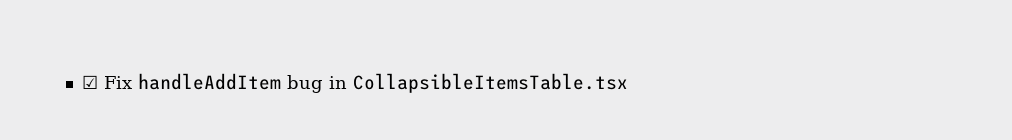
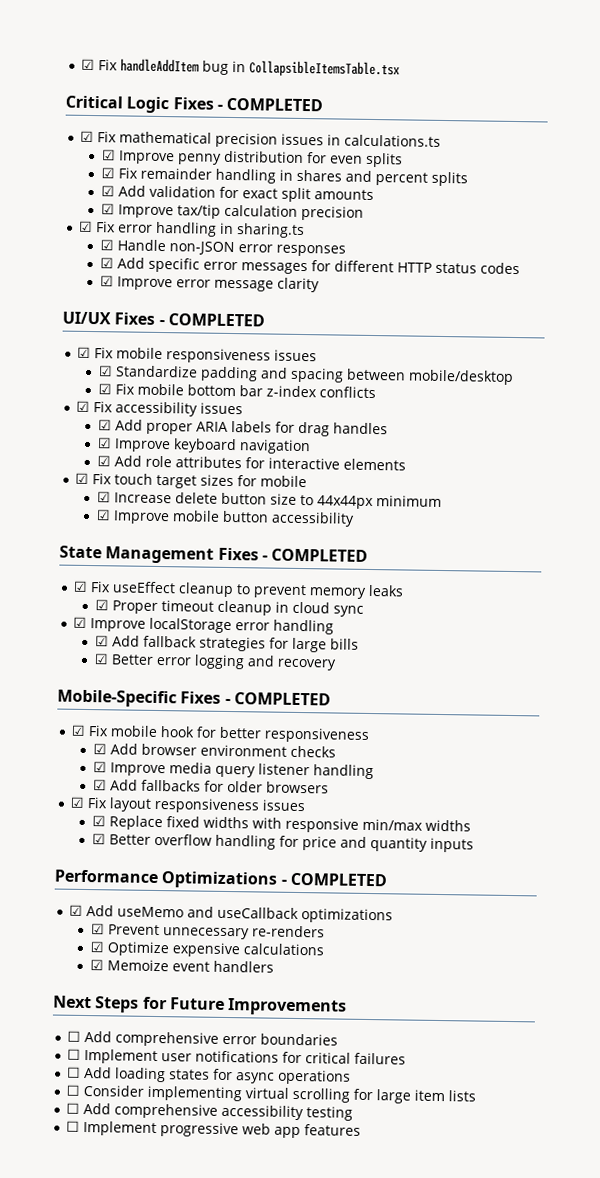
+ Critical Logic Fixes - COMPLETED
+ ☑ Fix mathematical precision issues in calculations.ts
+ ☑ Improve penny distribution for even splits
+ ☑ Fix remainder handling in shares and percent splits
+ ☑ Add validation for exact split amounts
+ ☑ Improve tax/tip calculation precision
+ ☑ Fix error handling in sharing.ts
+ ☑ Handle non-JSON error responses
+ ☑ Add specific error messages for different HTTP status codes
+ ☑ Improve error message clarity
+ UI/UX Fixes - COMPLETED
+ ☑ Fix mobile responsiveness issues
+ ☑ Standardize padding and spacing between mobile/desktop
+ ☑ Fix mobile bottom bar z-index conflicts
+ ☑ Fix accessibility issues
+ ☑ Add proper ARIA labels for drag handles
+ ☑ Improve keyboard navigation
+ ☑ Add role attributes for interactive elements
+ ☑ Fix touch target sizes for mobile
+ ☑ Increase delete button size to 44x44px minimum
+ ☑ Improve mobile button accessibility
+ State Management Fixes - COMPLETED
+ ☑ Fix useEffect cleanup to prevent memory leaks
+ ☑ Proper timeout cleanup in cloud sync
+ ☑ Improve localStorage error handling
+ ☑ Add fallback strategies for large bills
+ ☑ Better error logging and recovery
+ Mobile-Specific Fixes - COMPLETED
+ ☑ Fix mobile hook for better responsiveness
+ ☑ Add browser environment checks
+ ☑ Improve media query listener handling
+ ☑ Add fallbacks for older browsers
+ ☑ Fix layout responsiveness issues
+ ☑ Replace fixed widths with responsive min/max widths
+ ☑ Better overflow handling for price and quantity inputs
+ Performance Optimizations - COMPLETED
+ ☑ Add useMemo and useCallback optimizations
+ ☑ Prevent unnecessary re-renders
+ ☑ Optimize expensive calculations
+ ☑ Memoize event handlers
+ Next Steps for Future Improvements
+ ☐ Add comprehensive error boundaries
+ ☐ Implement user notifications for critical failures
+ ☐ Add loading states for async operations
+ ☐ Consider implementing virtual scrolling for large item lists
+ ☐ Add comprehensive accessibility testing
+ ☐ Implement progressive web app features

